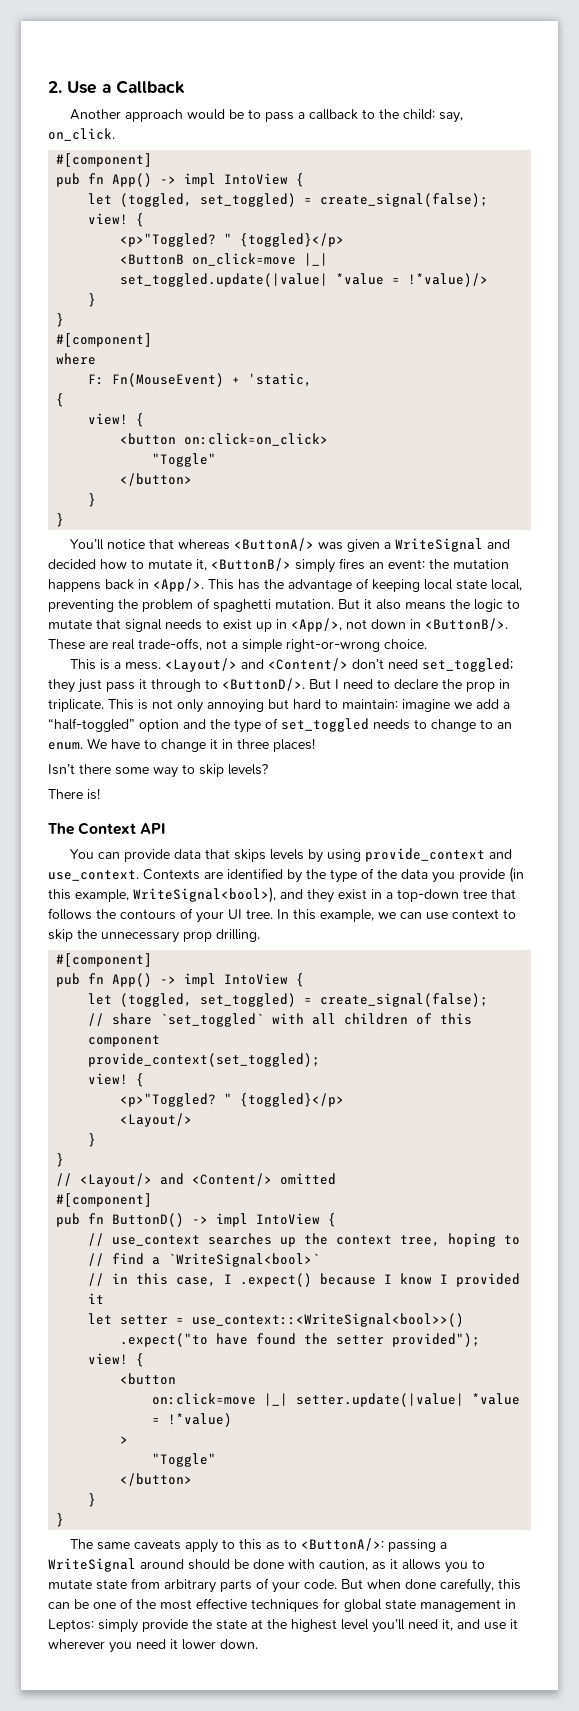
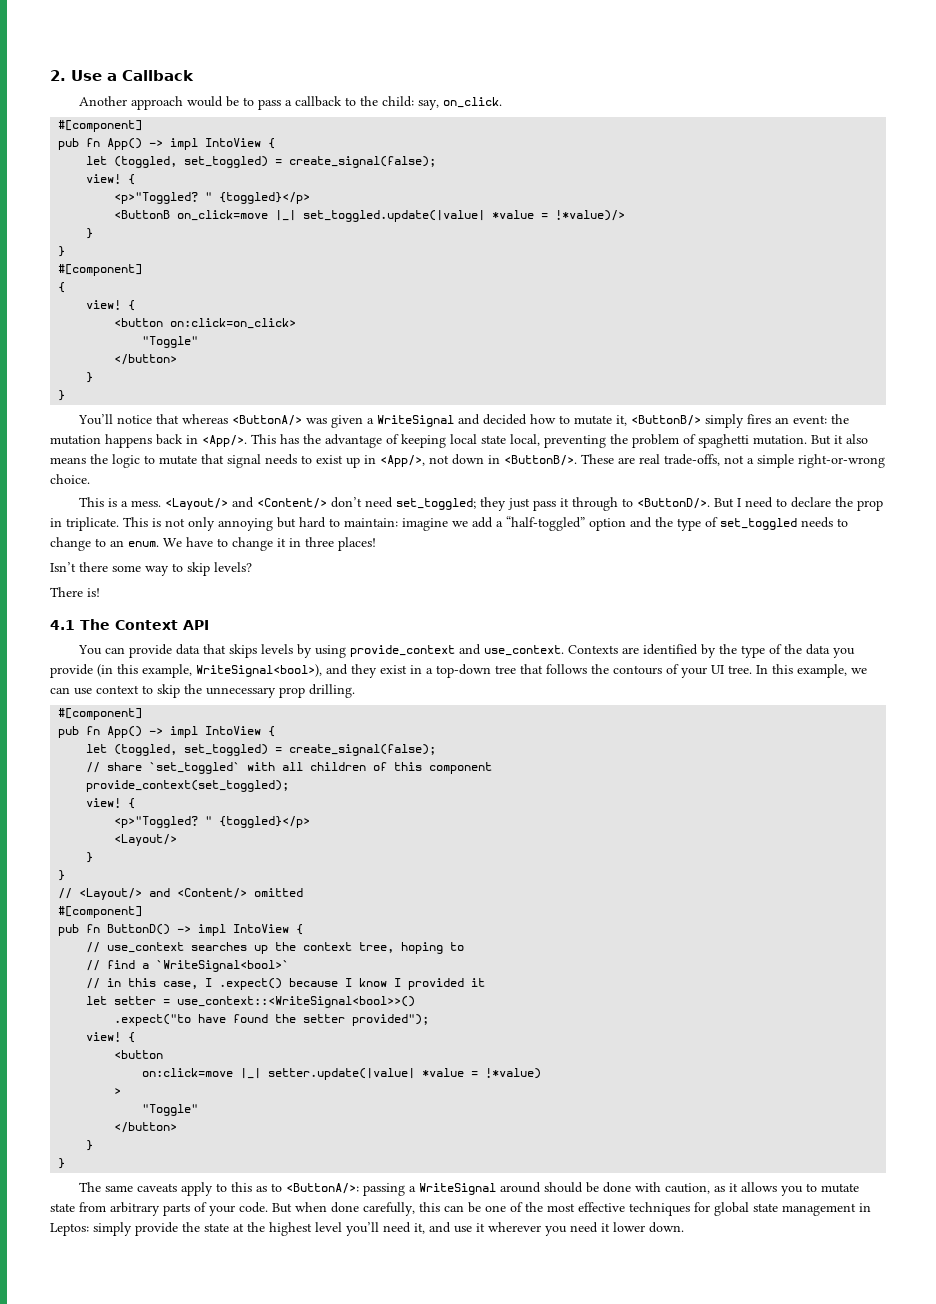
- where
- F: Fn(MouseEvent) + 'static,
- The Context API
+ 4.1 The Context API

